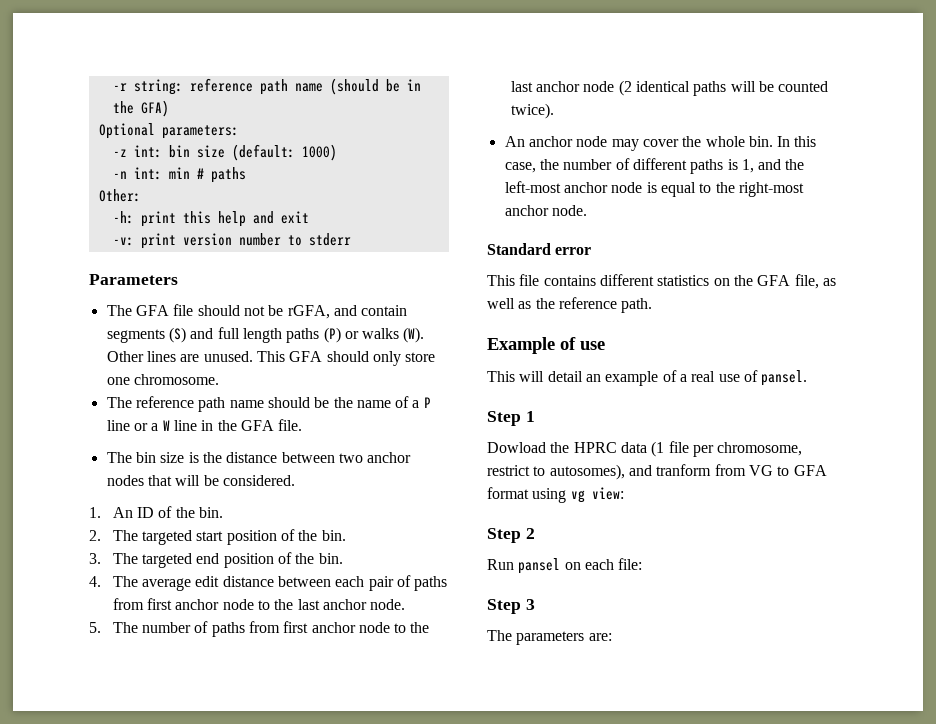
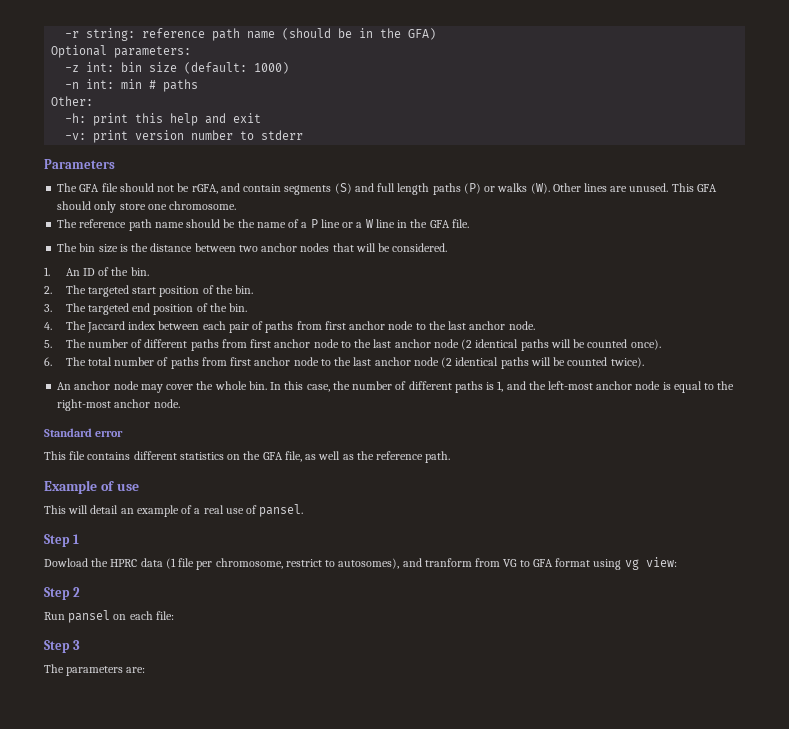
- 4. The average edit distance between each pair of paths from first anchor node to the last anchor node.
+ 4. The Jaccard index between each pair of paths from first anchor node to the last anchor node.
- 5. The number of paths from first anchor node to the last anchor node (2 identical paths will be counted twice).
+ 5. The number of different paths from first anchor node to the last anchor node (2 identical paths will be counted once).
+ 6. The total number of paths from first anchor node to the last anchor node (2 identical paths will be counted twice).

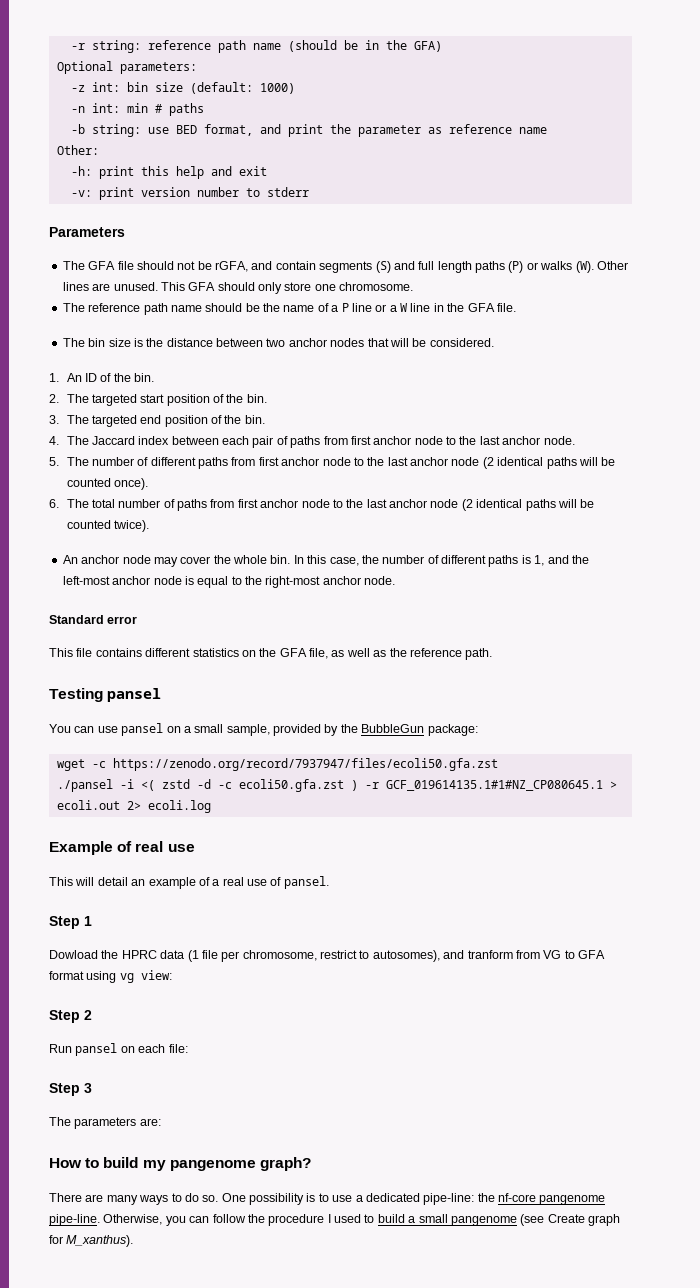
+ -b string: use BED format, and print the parameter as reference name
+ Testing pansel
+ You can use pansel on a small sample, provided by the BubbleGun package:
+ wget -c https://zenodo.org/record/7937947/files/ecoli50.gfa.zst
+ ./pansel -i <( zstd -d -c ecoli50.gfa.zst ) -r GCF_019614135.1#1#NZ_CP080645.1 > ecoli.out 2> ecoli.log
- Example of use
+ Example of real use
+ How to build my pangenome graph?
+ There are many ways to do so. One possibility is to use a dedicated pipe-line: the nf-core pangenome pipe-line. Otherwise, you can follow the procedure I used to build a small pangenome (see Create graph for M_xanthus).

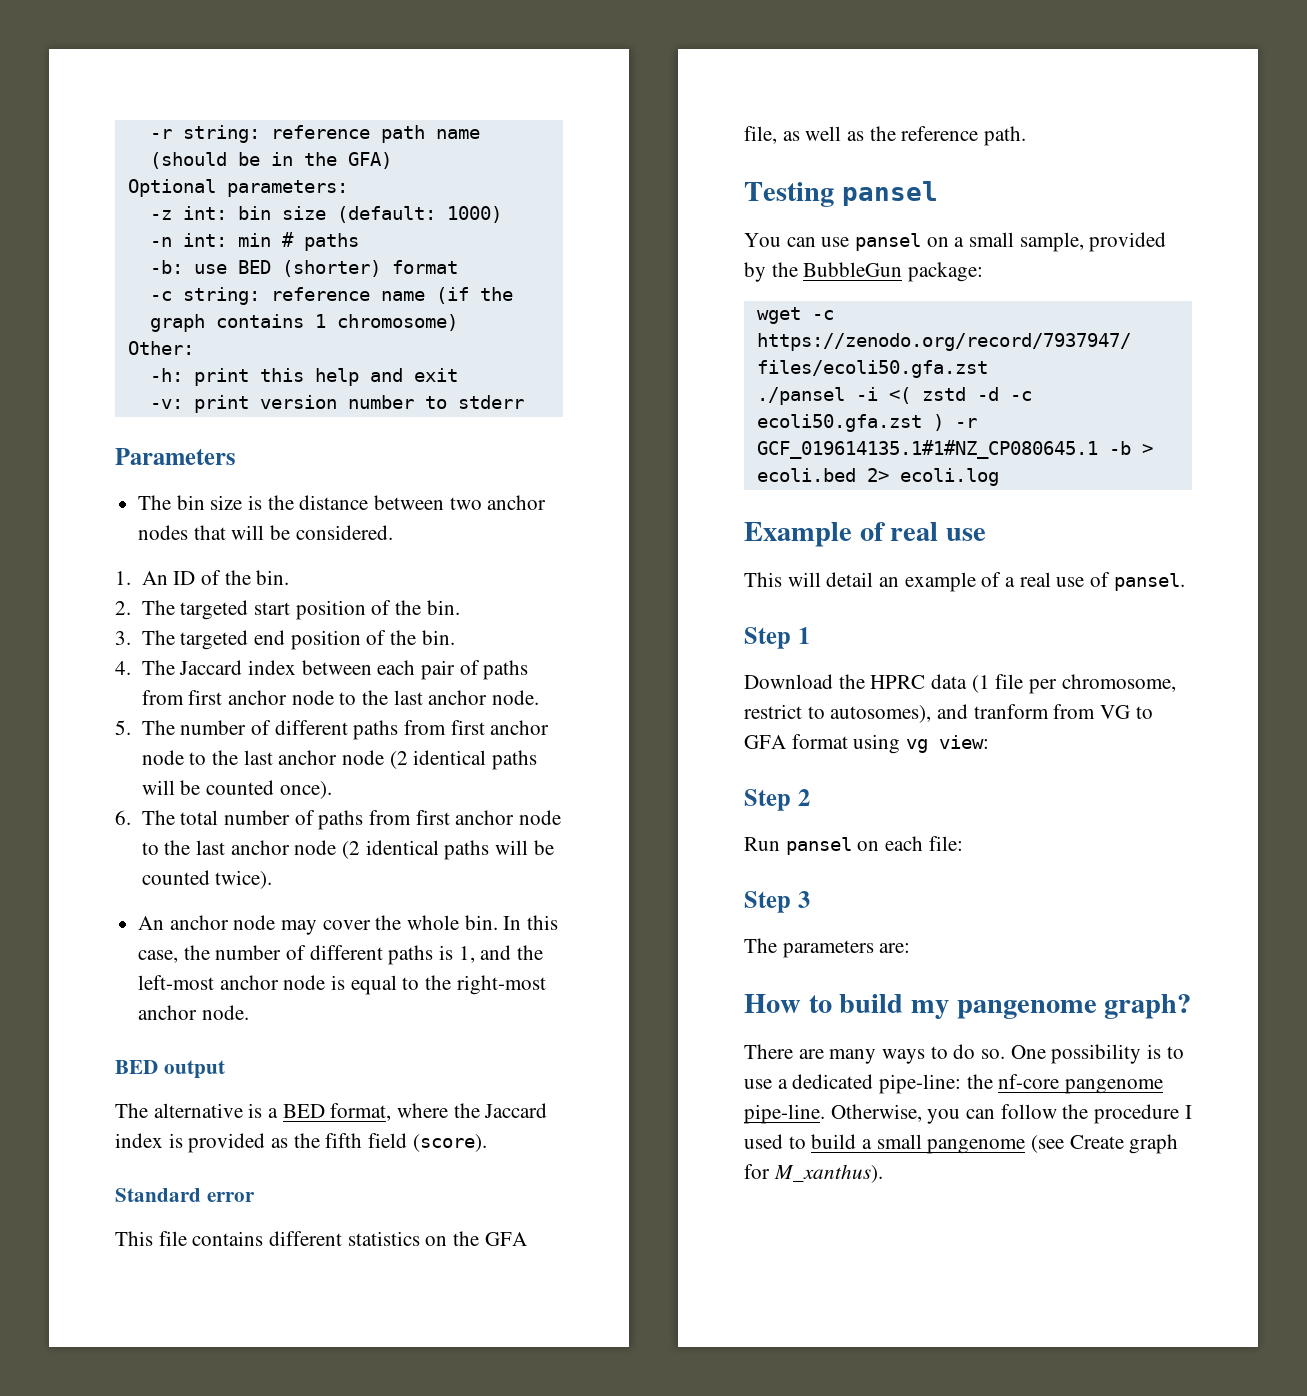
- -b string: use BED format, and print the parameter as reference name
+ -b: use BED (shorter) format
+ -c string: reference name (if the graph contains 1 chromosome)
- The GFA file should not be rGFA, and contain segments (S) and full length paths (P) or walks (W). Other lines are unused. This GFA should only store one chromosome.
- The reference path name should be the name of a P line or a W line in the GFA file.
+ BED output
+ The alternative is a BED format, where the Jaccard index is provided as the fifth field (score).
- ./pansel -i <( zstd -d -c ecoli50.gfa.zst ) -r GCF_019614135.1#1#NZ_CP080645.1 > ecoli.out 2> ecoli.log
+ ./pansel -i <( zstd -d -c ecoli50.gfa.zst ) -r GCF_019614135.1#1#NZ_CP080645.1 -b > ecoli.bed 2> ecoli.log
- Dowload the HPRC data (1 file per chromosome, restrict to autosomes), and tranform from VG to GFA format using vg view:
+ Download the HPRC data (1 file per chromosome, restrict to autosomes), and tranform from VG to GFA format using vg view:

